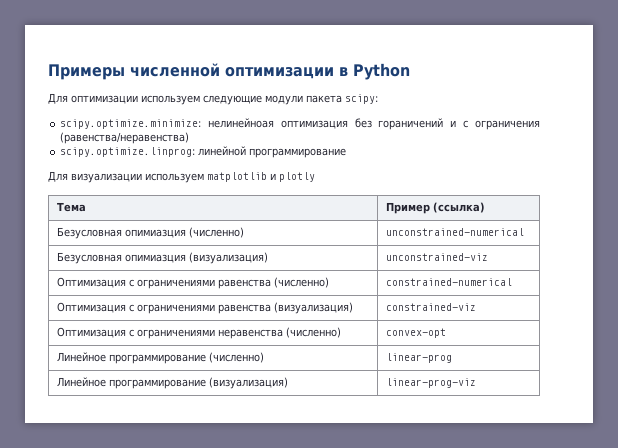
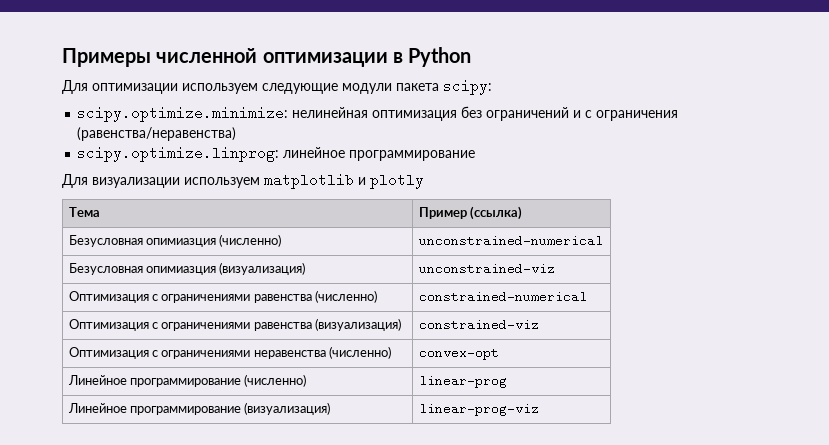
- scipy.optimize.minimize: нелинейноая оптимизация без гораничений и с ограничения (равенства/неравенства)
+ scipy.optimize.minimize: нелинейная оптимизация без ограничений и с ограничения (равенства/неравенства)
- scipy.optimize.linprog: линейной программирование
+ scipy.optimize.linprog: линейное программирование

